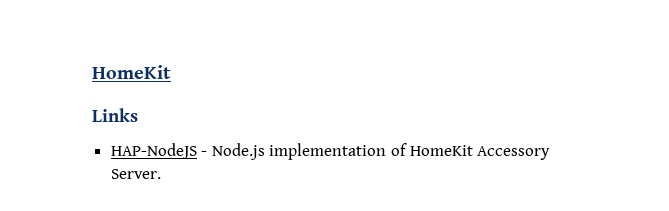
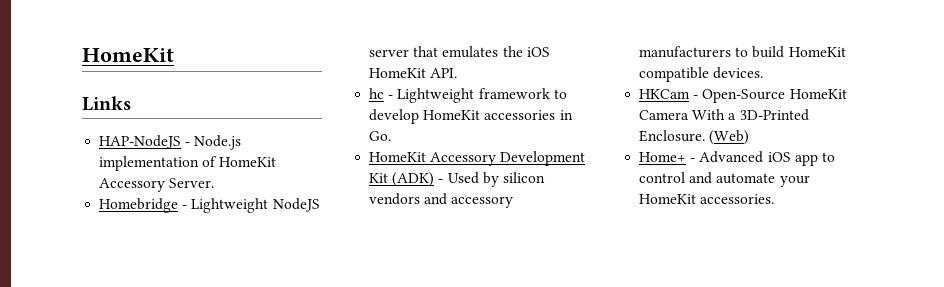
+ Homebridge - Lightweight NodeJS server that emulates the iOS HomeKit API.
+ hc - Lightweight framework to develop HomeKit accessories in Go.
+ HomeKit Accessory Development Kit (ADK) - Used by silicon vendors and accessory manufacturers to build HomeKit compatible devices.
+ HKCam - Open-Source HomeKit Camera With a 3D-Printed Enclosure. (Web)
+ Home+ - Advanced iOS app to control and automate your HomeKit accessories.

